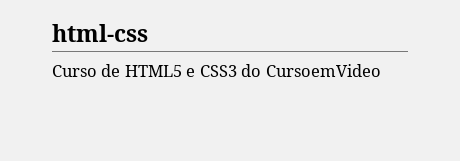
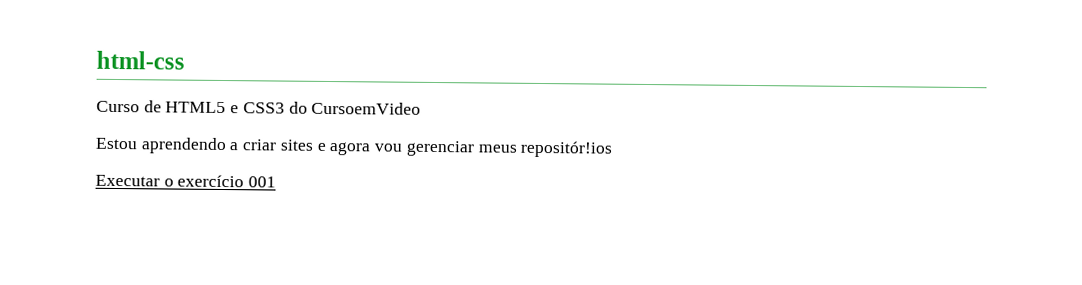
+ Estou aprendendo a criar sites e agora vou gerenciar meus repositór!ios
+ Executar o exercício 001

